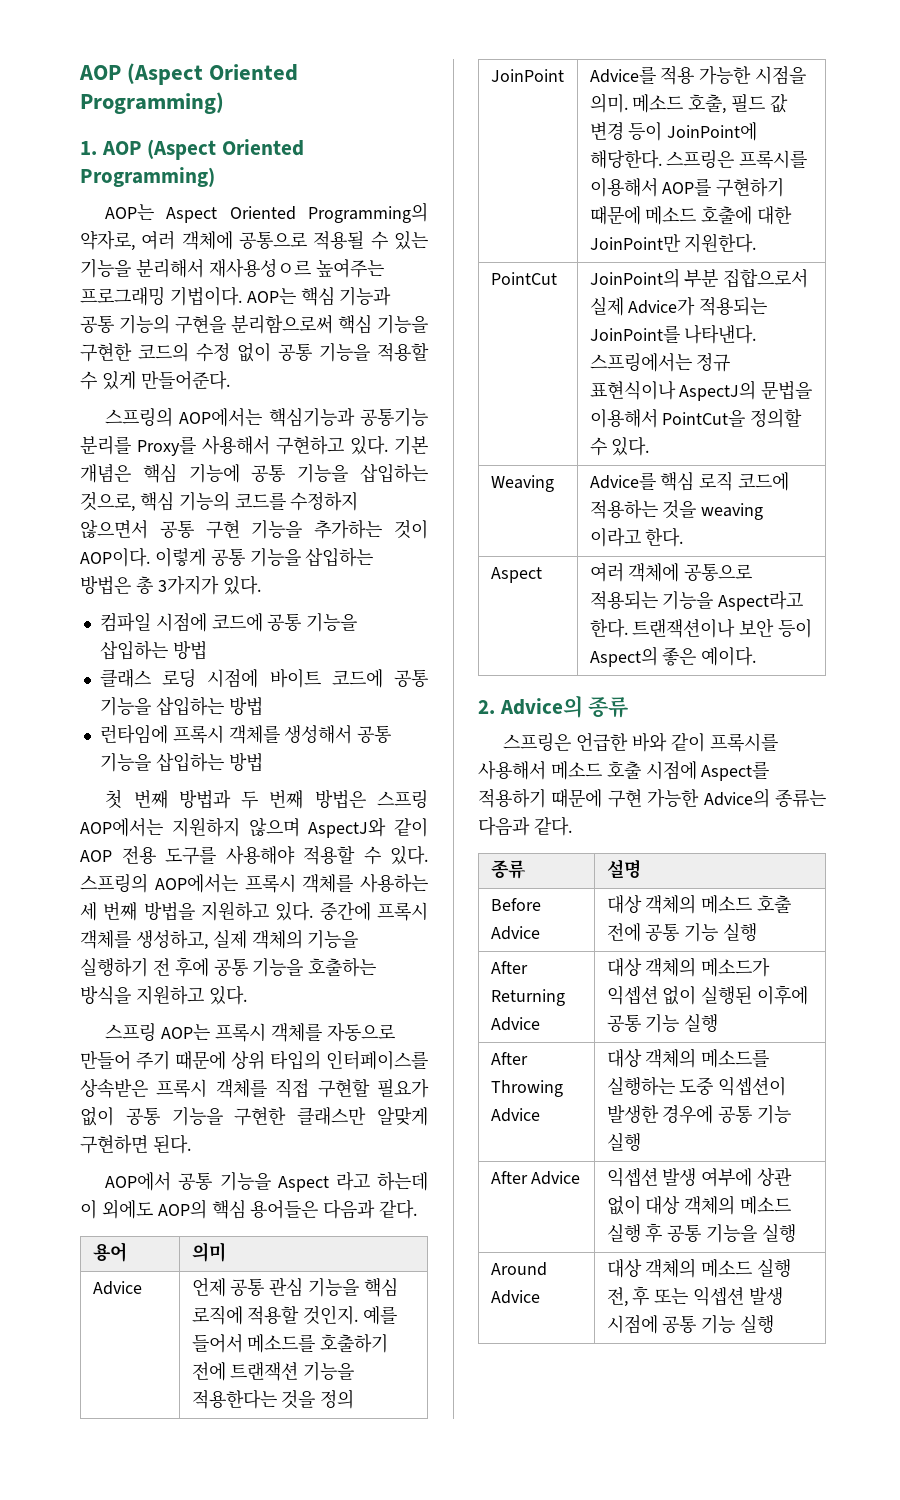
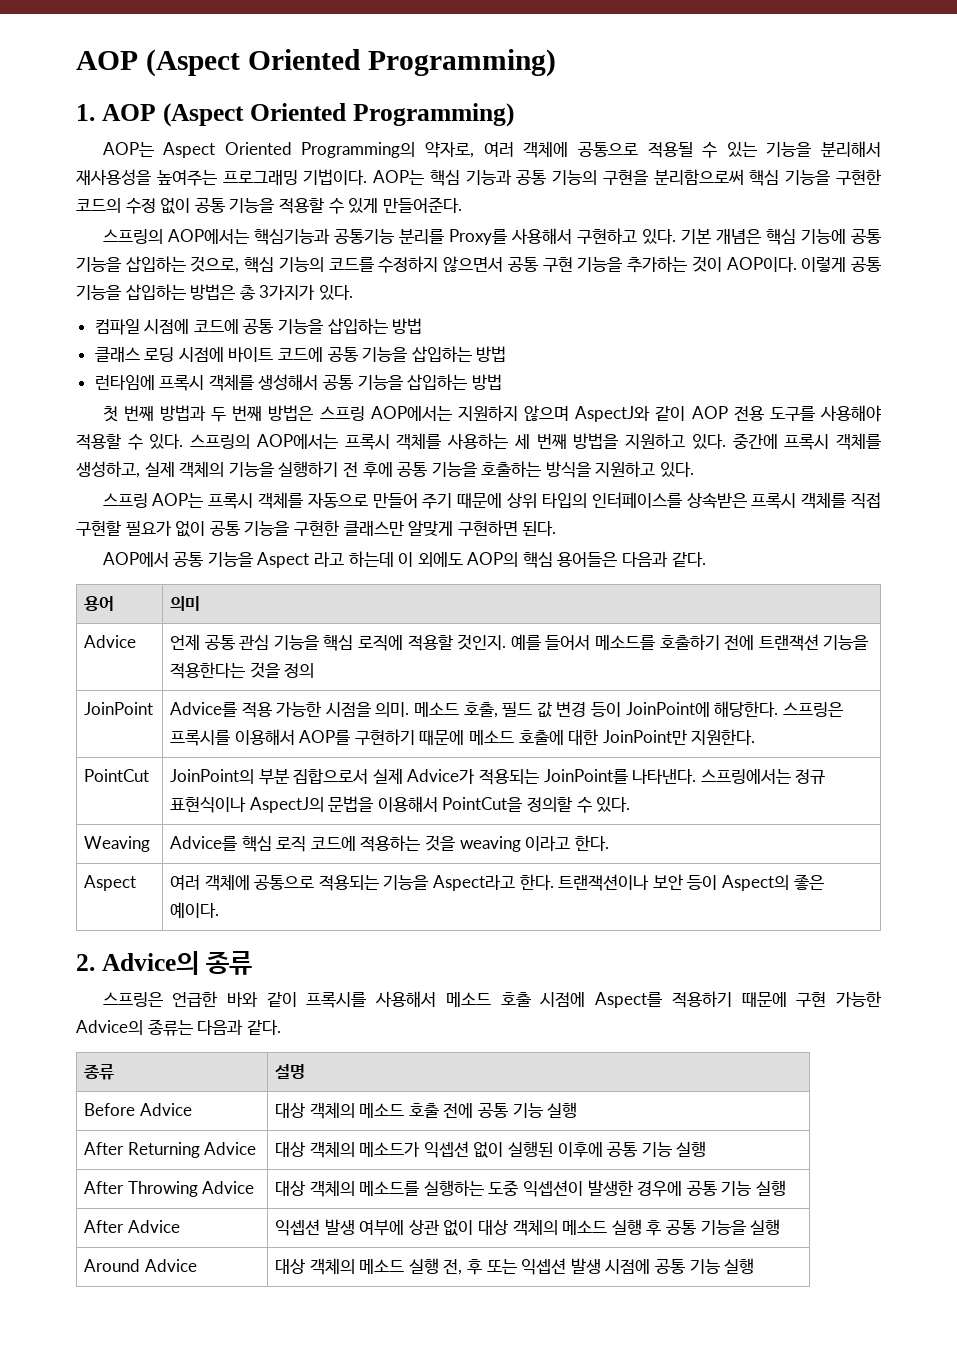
- AOP는 Aspect Oriented Programming의 약자로, 여러 객체에 공통으로 적용될 수 있는 기능을 분리해서 재사용성ㅇ르 높여주는 프로그래밍 기법이다.
+ AOP는 Aspect Oriented Programming의 약자로, 여러 객체에 공통으로 적용될 수 있는 기능을 분리해서 재사용성을 높여주는 프로그래밍 기법이다.

